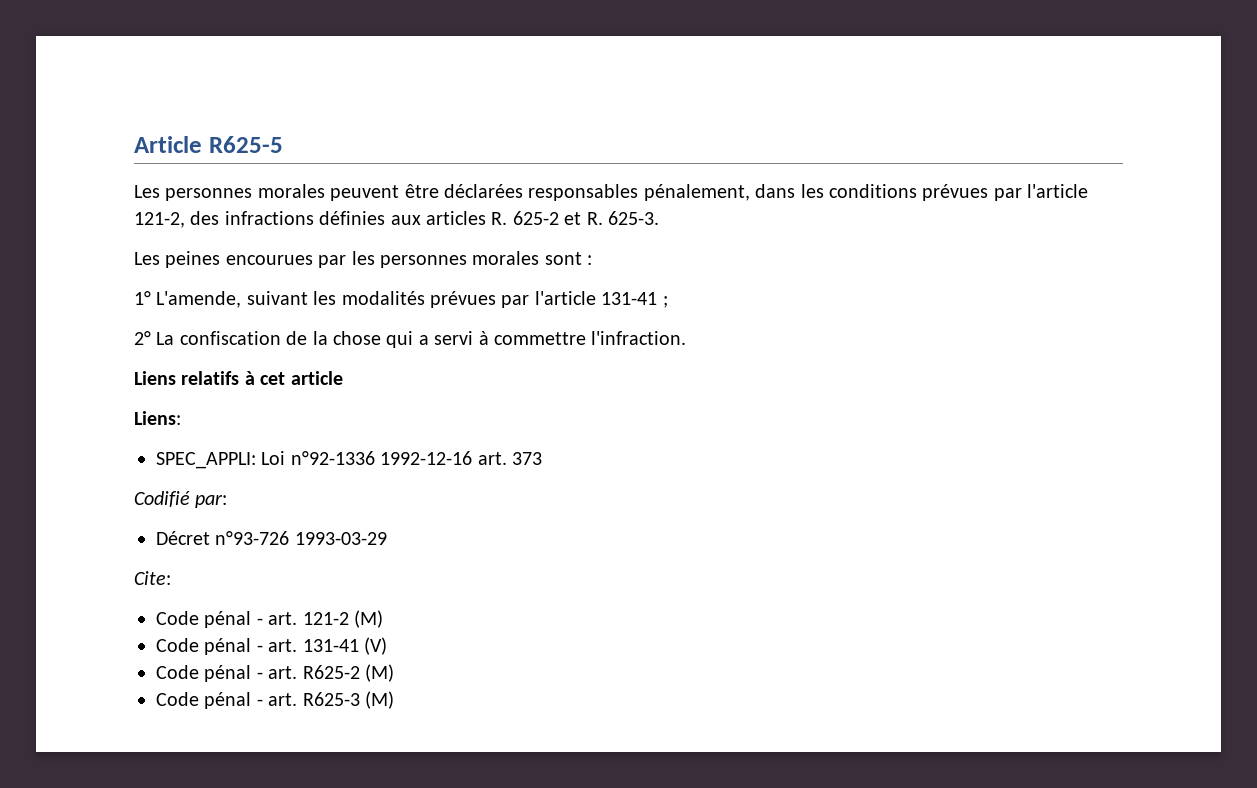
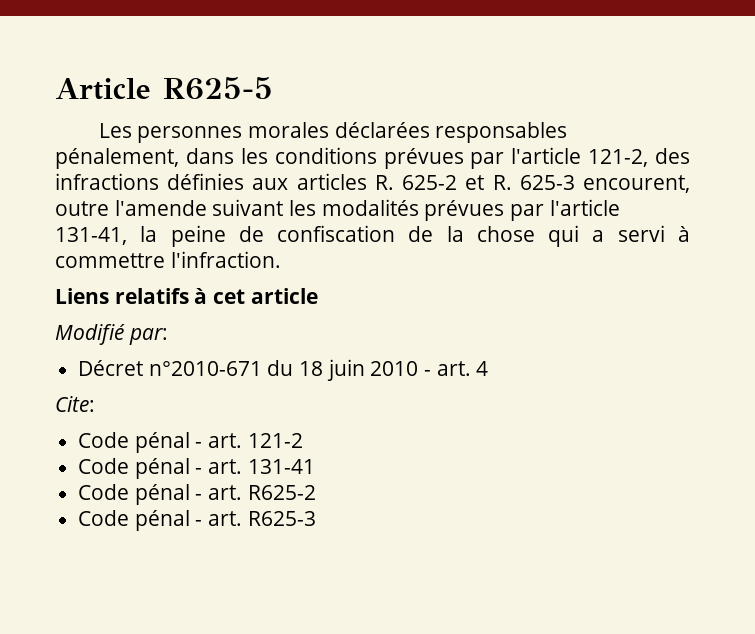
- Les personnes morales peuvent être déclarées responsables pénalement, dans les conditions prévues par l'article 121-2, des infractions définies aux articles R. 625-2 et R. 625-3.
- Les peines encourues par les personnes morales sont :
- 1° L'amende, suivant les modalités prévues par l'article 131-41 ;
- 2° La confiscation de la chose qui a servi à commettre l'infraction.
+ Les personnes morales déclarées responsables pénalement, dans les conditions prévues par l'article 121-2, des infractions définies aux articles R. 625-2 et R. 625-3 encourent, outre l'amende suivant les modalités prévues par l'article 131-41, la peine de confiscation de la chose qui a servi à commettre l'infraction.
- Liens:
- SPEC_APPLI: Loi n°92-1336 1992-12-16 art. 373
- Codifié par:
- Décret n°93-726 1993-03-29
+ Modifié par:
+ Décret n°2010-671 du 18 juin 2010 - art. 4
- Code pénal - art. 121-2 (M)
+ Code pénal - art. 121-2
- Code pénal - art. 131-41 (V)
+ Code pénal - art. 131-41
- Code pénal - art. R625-2 (M)
+ Code pénal - art. R625-2
- Code pénal - art. R625-3 (M)
+ Code pénal - art. R625-3

